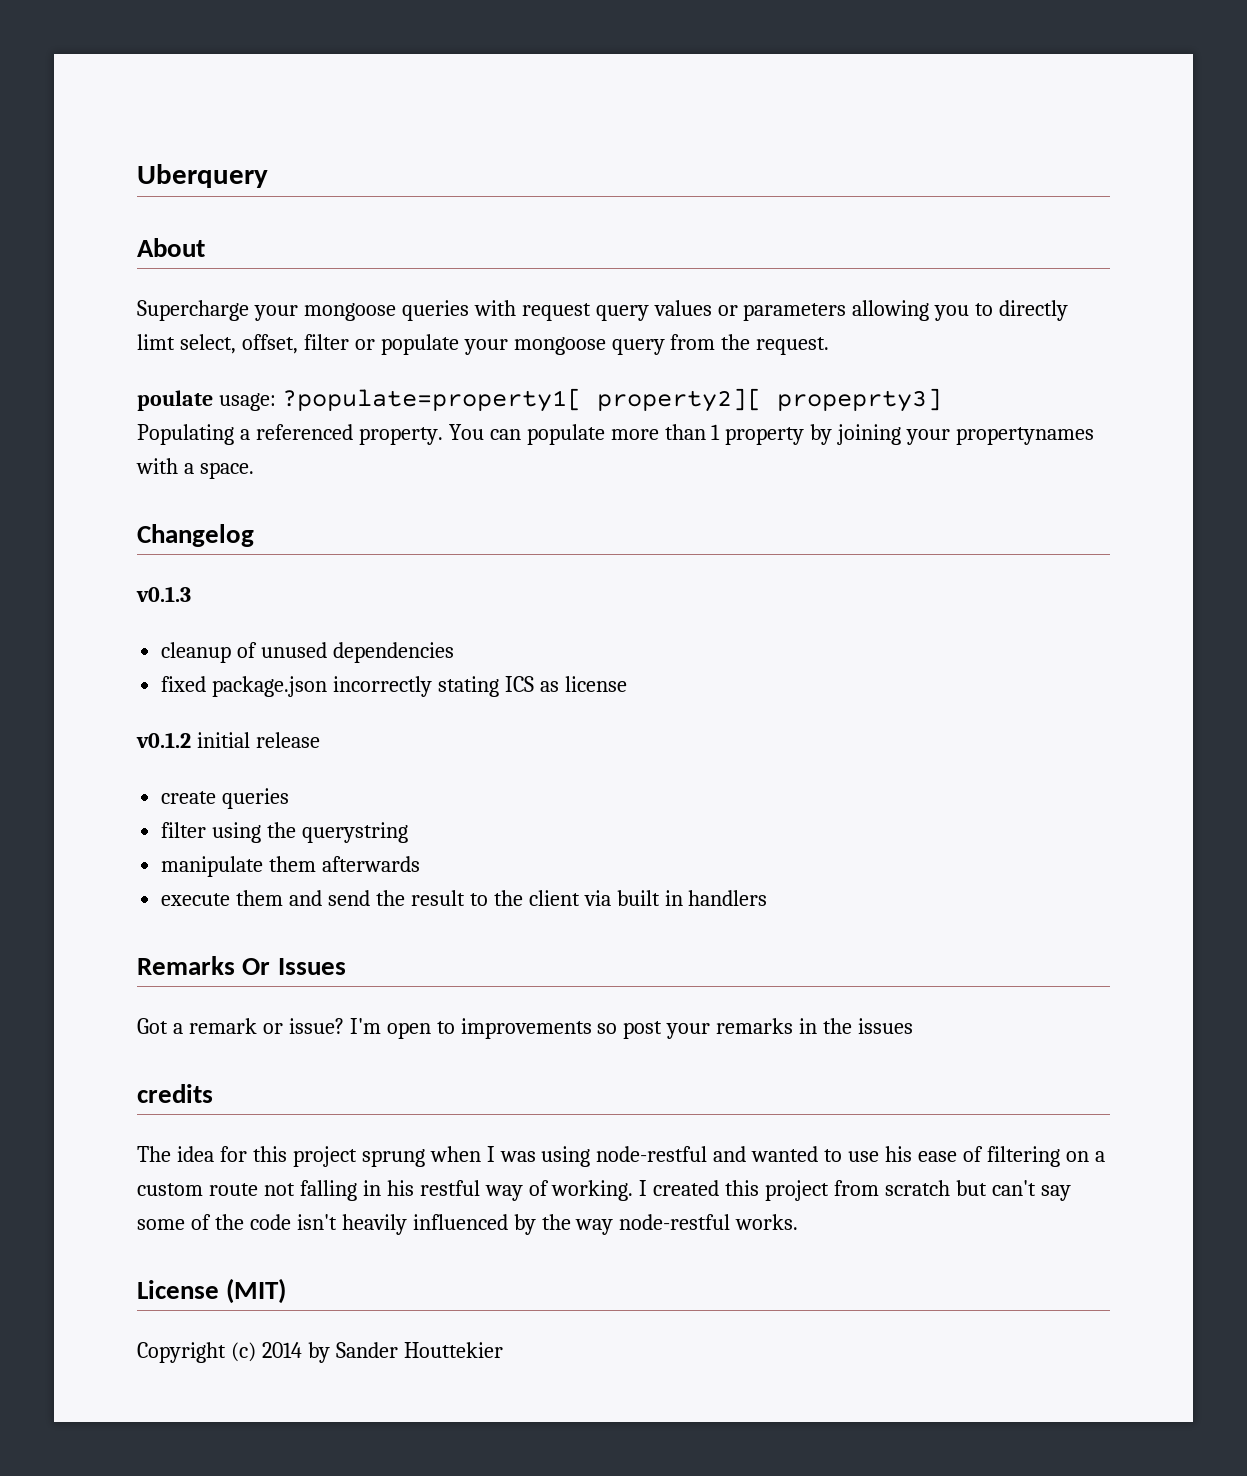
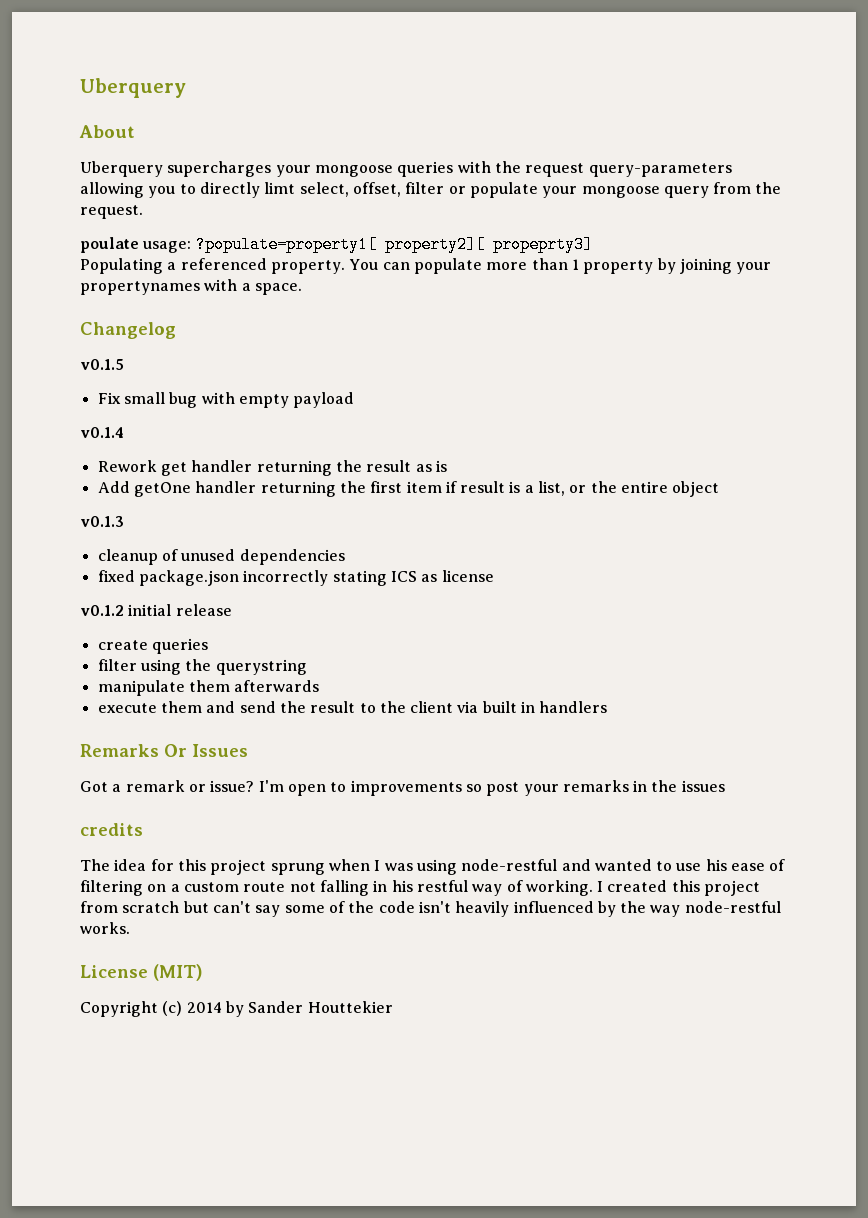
- Supercharge your mongoose queries with request query values or parameters allowing you to directly limt select, offset, filter or populate your mongoose query from the request.
+ Uberquery supercharges your mongoose queries with the request query-parameters allowing you to directly limt select, offset, filter or populate your mongoose query from the request.
+ v0.1.5
+ Fix small bug with empty payload
+ v0.1.4
+ Rework get handler returning the result as is
+ Add getOne handler returning the first item if result is a list, or the entire object

